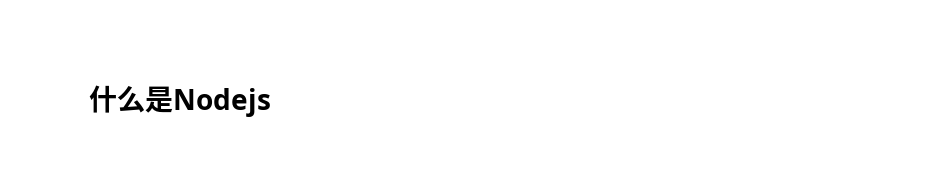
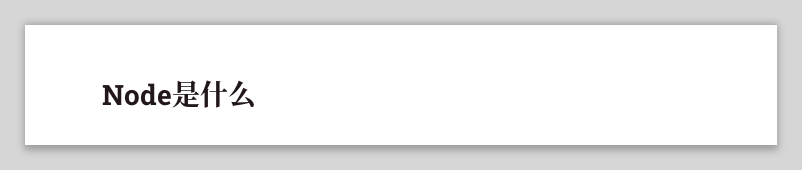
- 什么是Nodejs
+ Node是什么

